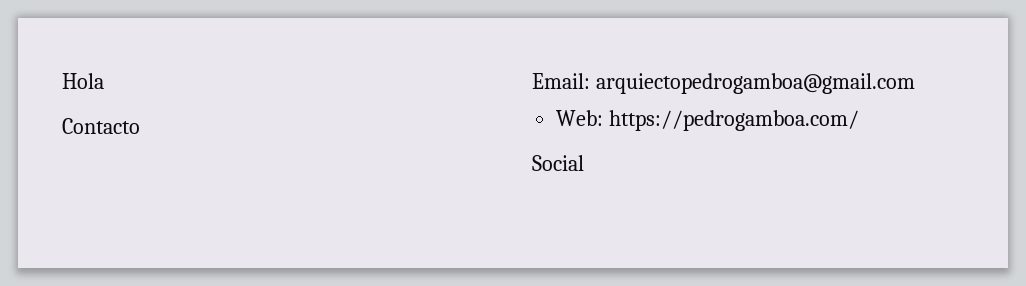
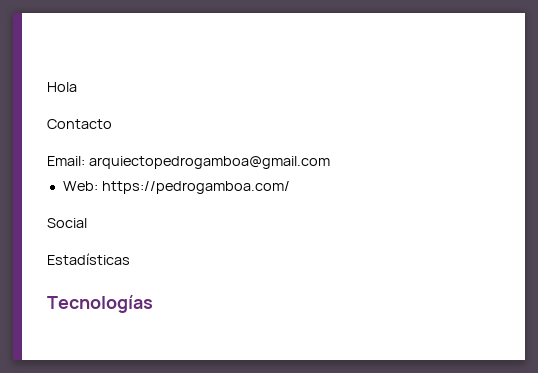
+ Estadísticas
+ Tecnologías

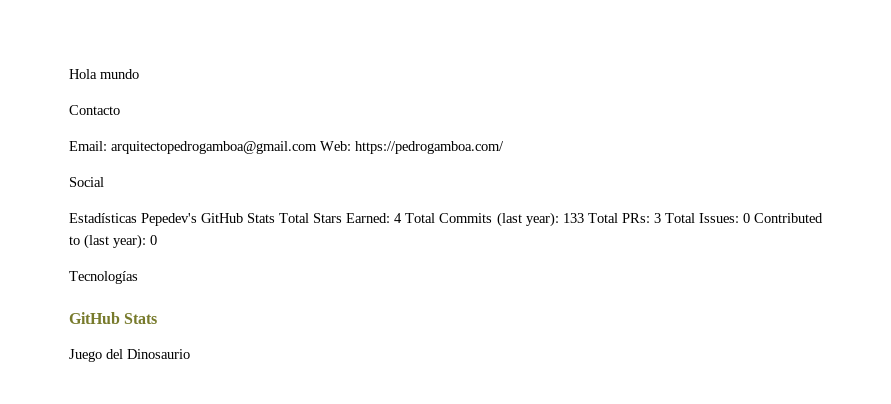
- Hola
+ Hola mundo
- Email: arquiectopedrogamboa@gmail.com
- Web: https://pedrogamboa.com/
+ Email: arquitectopedrogamboa@gmail.com Web: https://pedrogamboa.com/
- Estadísticas
+ Estadísticas Pepedev's GitHub Stats Total Stars Earned: 4 Total Commits (last year): 133 Total PRs: 3 Total Issues: 0 Contributed to (last year): 0
  Tecnologías
+ GitHub Stats
+ Juego del Dinosaurio

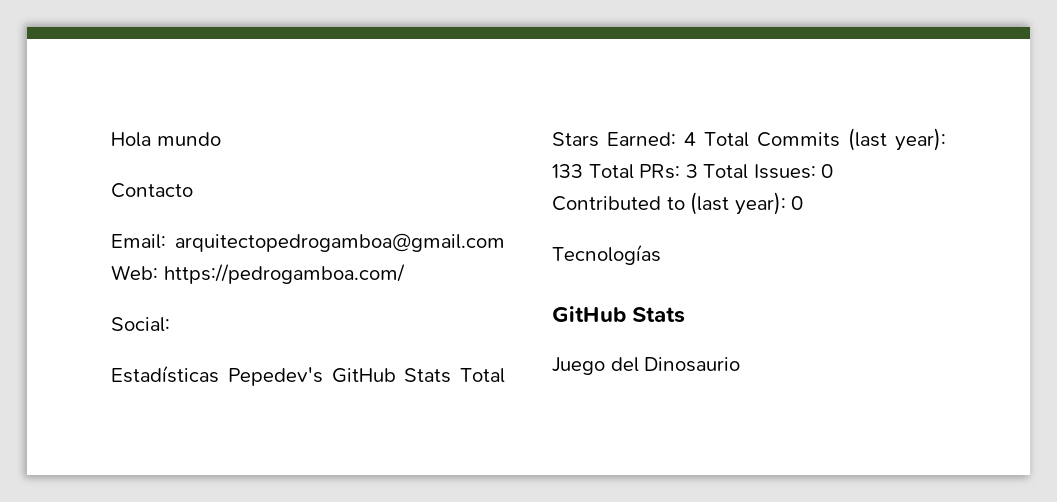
- Social
+ Social:

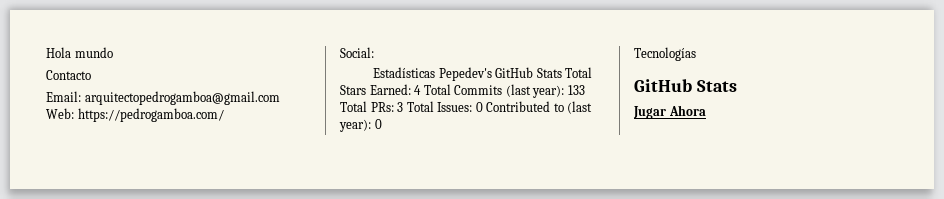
- Juego del Dinosaurio
+ Jugar Ahora

